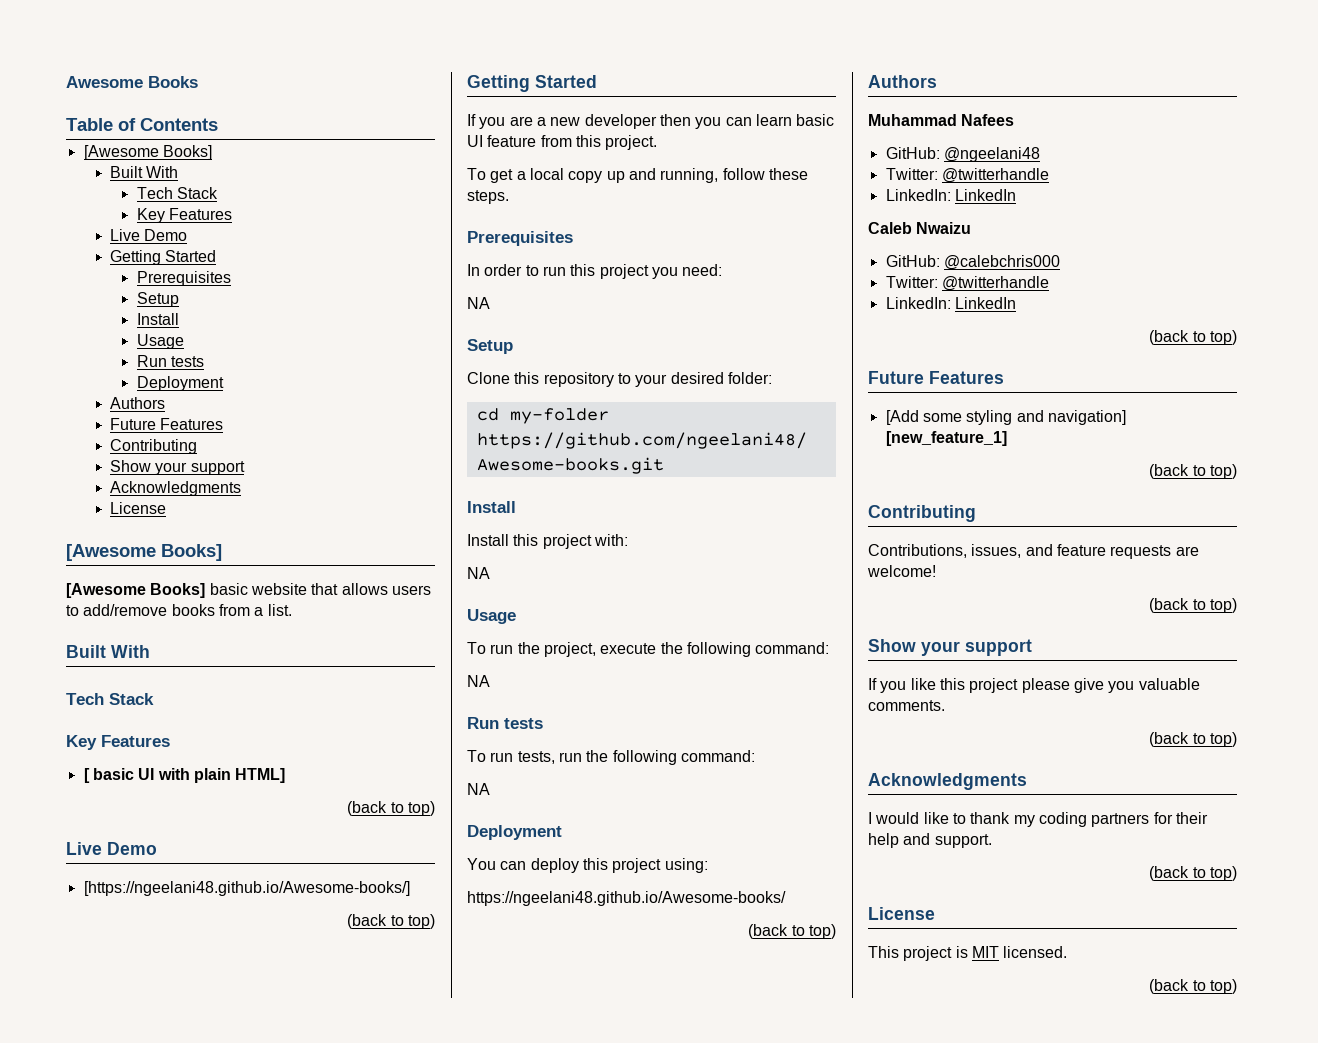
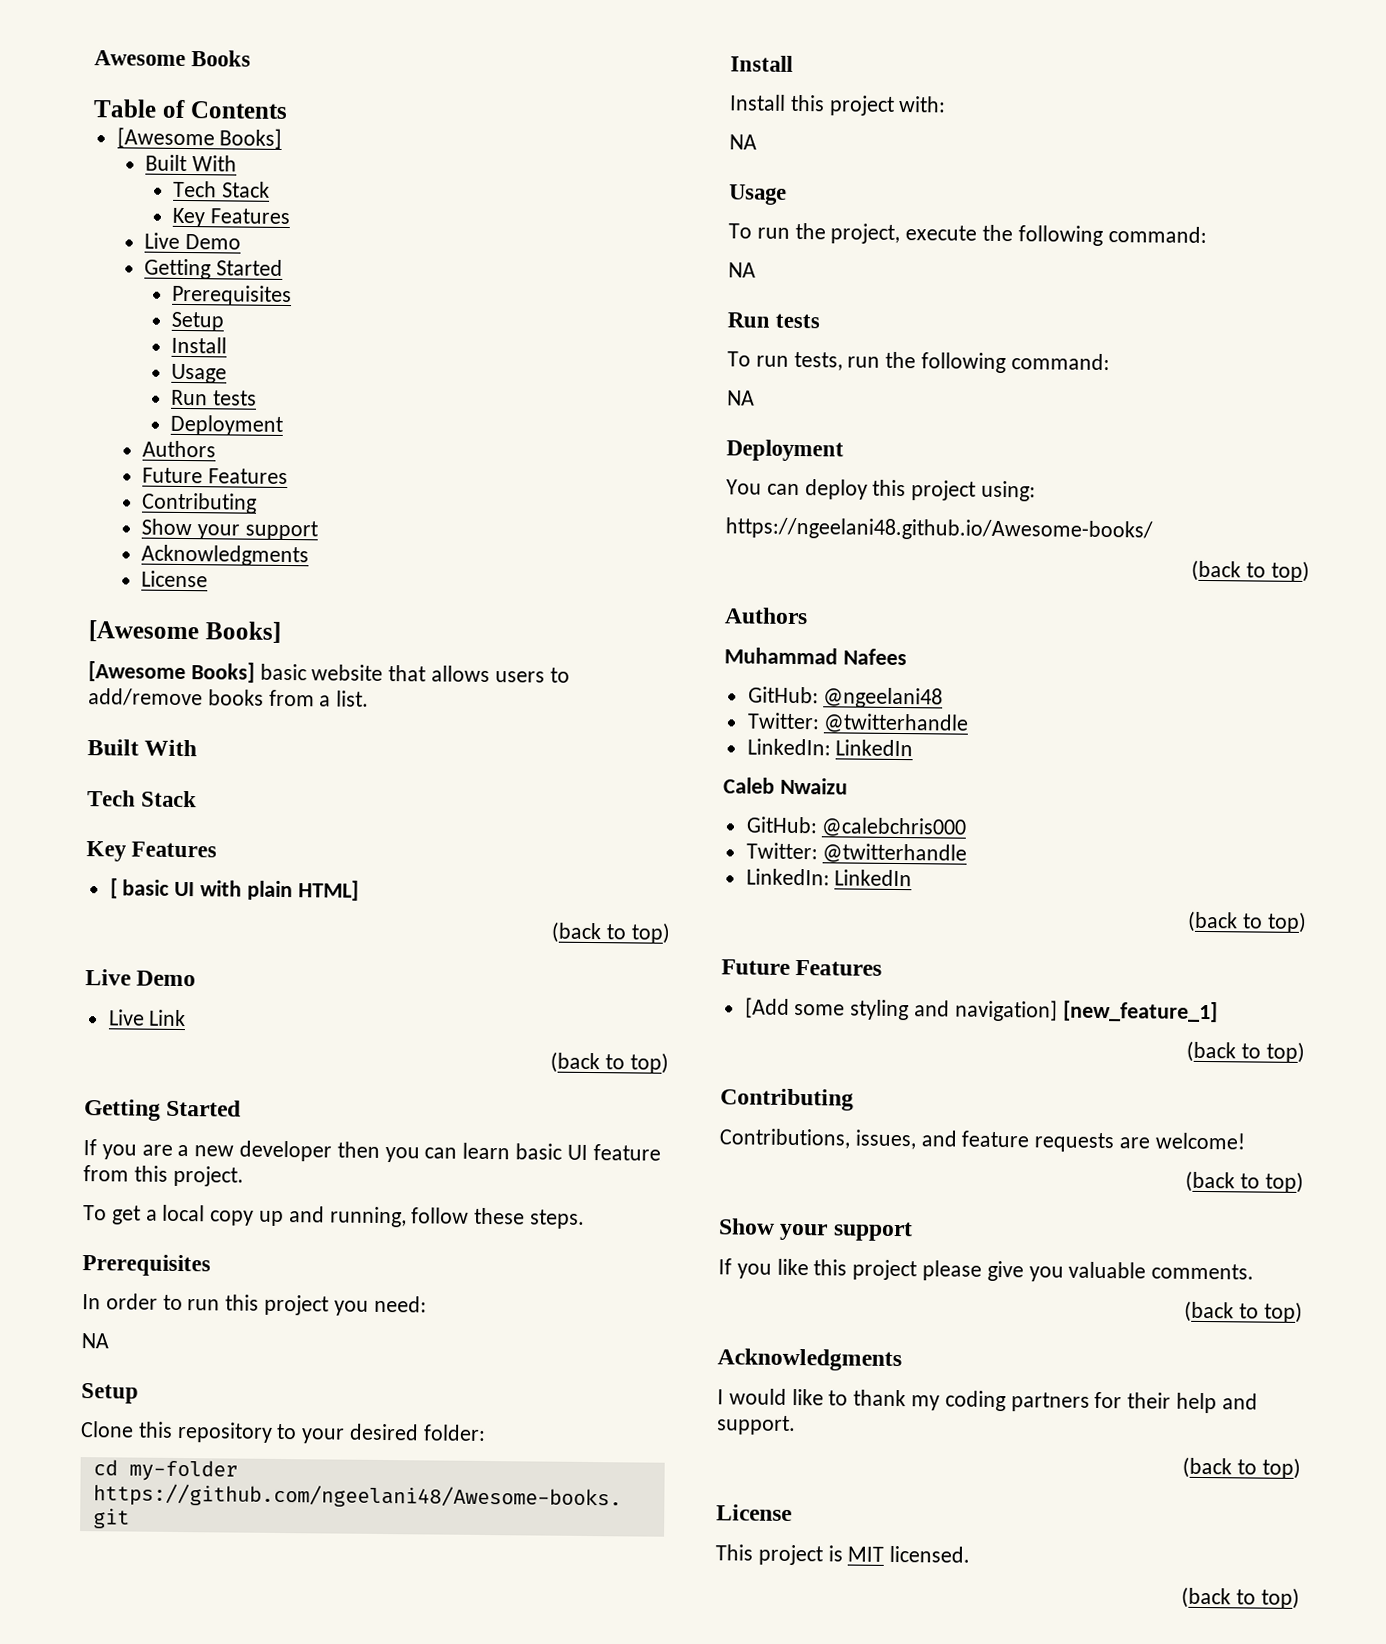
- [https://ngeelani48.github.io/Awesome-books/]
+ Live Link

